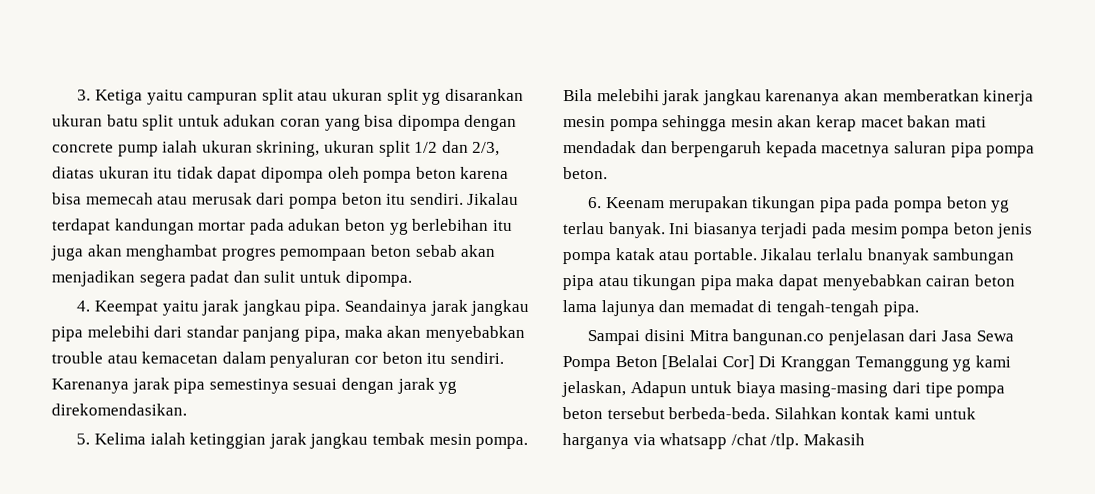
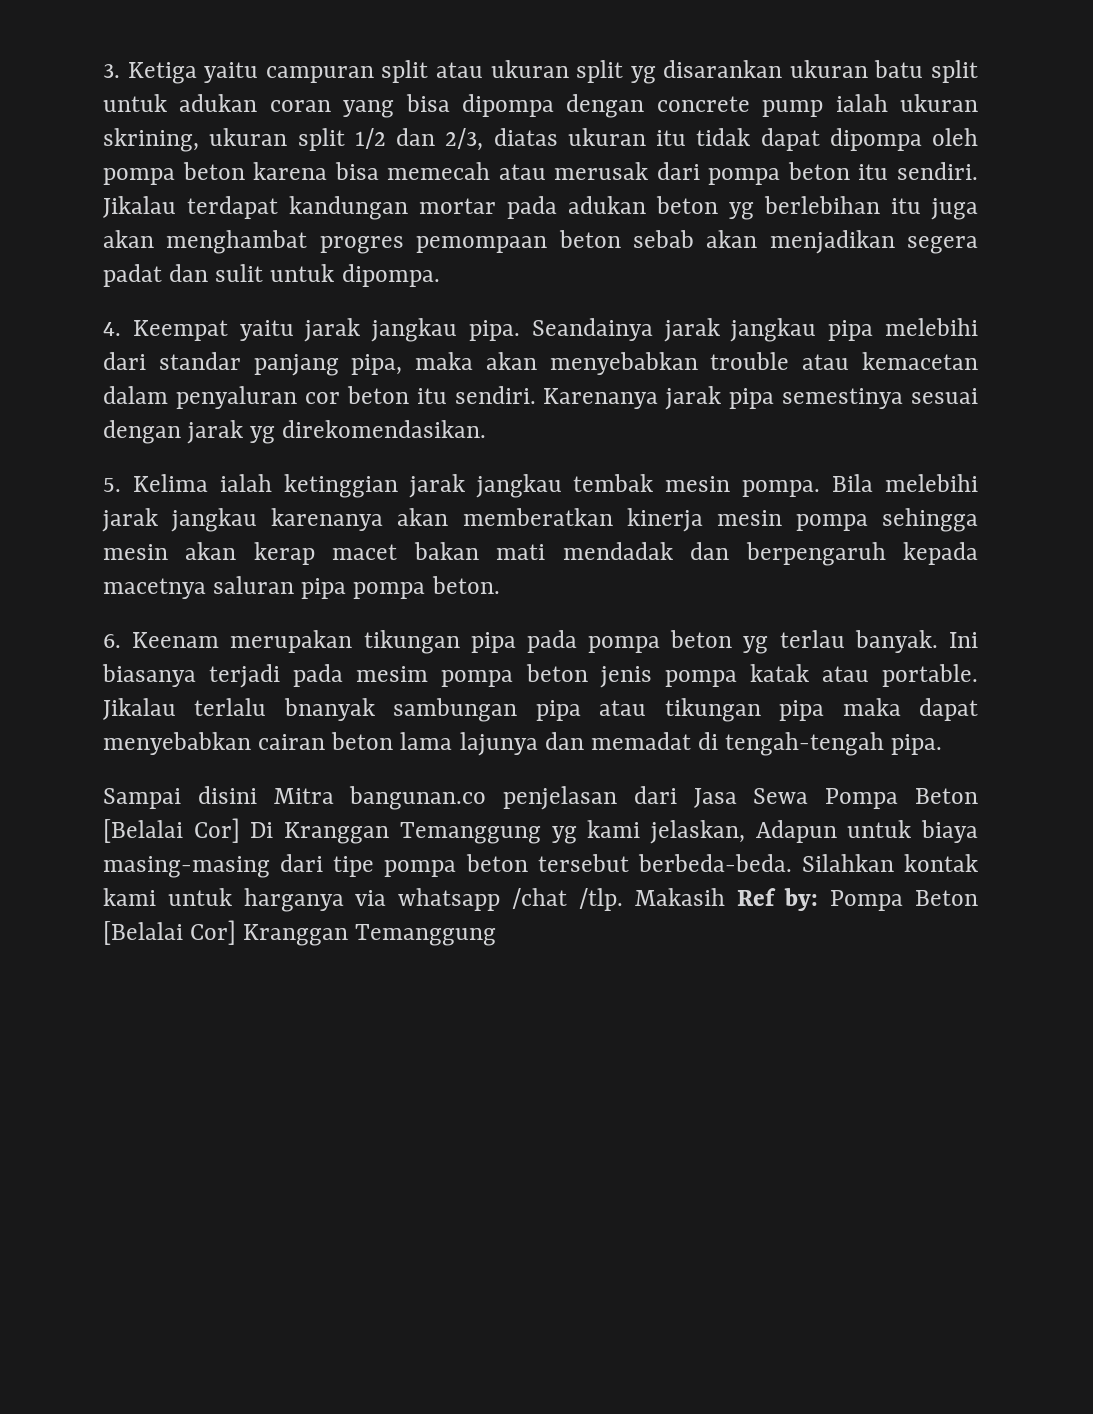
- Makasih
+ Makasih Ref by: Pompa Beton [Belalai Cor] Kranggan Temanggung

